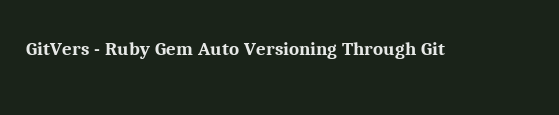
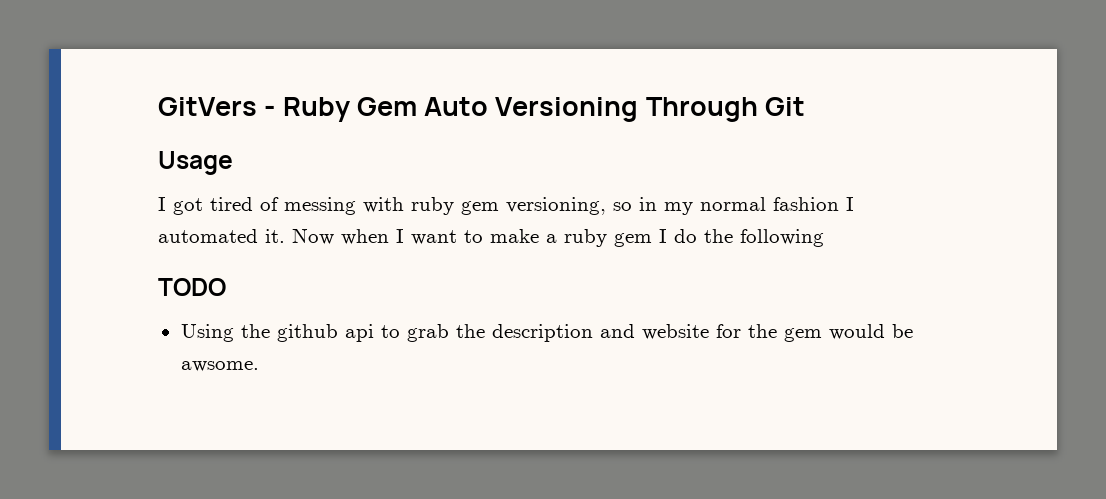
+ Usage
+ I got tired of messing with ruby gem versioning, so in my normal fashion I automated it. Now when I want to make a ruby gem I do the following
+ TODO
+ Using the github api to grab the description and website for the gem would be awsome.

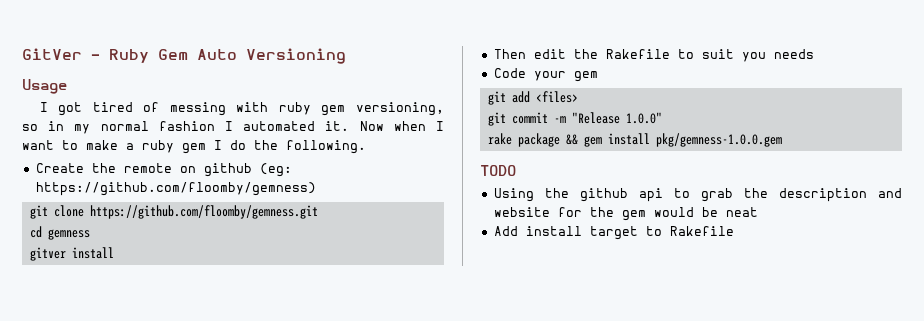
- GitVers - Ruby Gem Auto Versioning Through Git
+ GitVer - Ruby Gem Auto Versioning
- Now when I want to make a ruby gem I do the following
+ Now when I want to make a ruby gem I do the following.
+ Create the remote on github (eg: https://github.com/floomby/gemness)
+ git clone https://github.com/floomby/gemness.git
+ cd gemness
+ gitver install
+ Then edit the Rakefile to suit you needs
+ Code your gem
+ git add <files>
+ git commit -m "Release 1.0.0"
+ rake package && gem install pkg/gemness-1.0.0.gem
- Using the github api to grab the description and website for the gem would be awsome.
+ Using the github api to grab the description and website for the gem would be neat
+ Add install target to Rakefile

